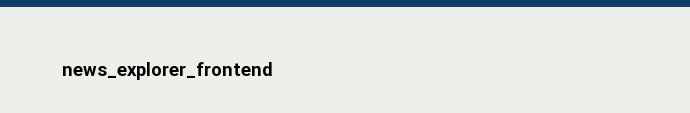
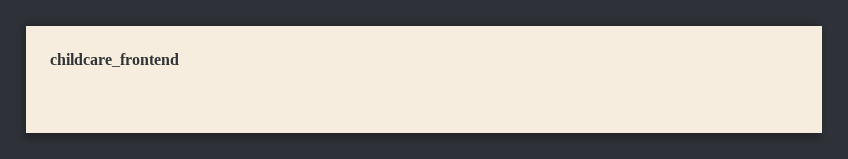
- news_explorer_frontend
+ childcare_frontend

